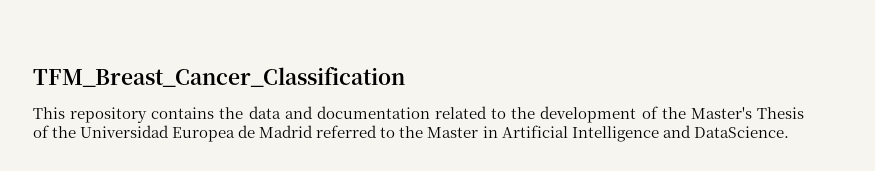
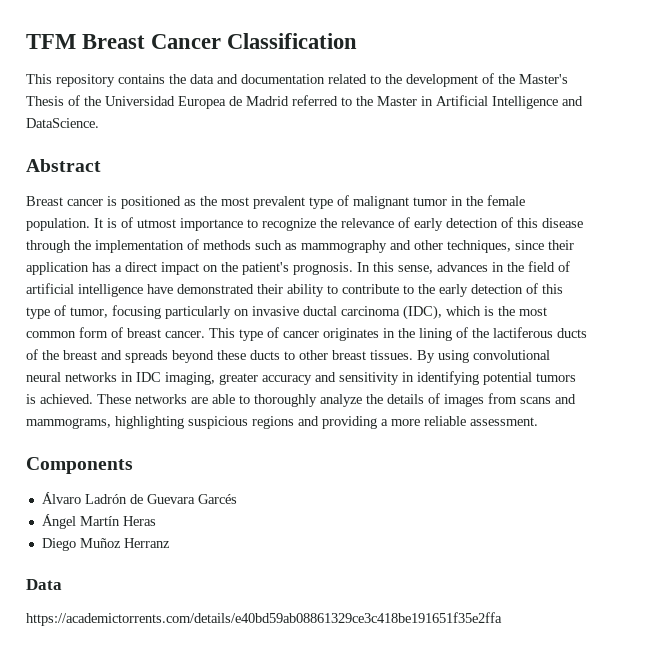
- TFM_Breast_Cancer_Classification
+ TFM Breast Cancer Classification
+ Abstract
+ Breast cancer is positioned as the most prevalent type of malignant tumor in the female population. It is of utmost importance to recognize the relevance of early detection of this disease through the implementation of methods such as mammography and other techniques, since their application has a direct impact on the patient's prognosis. In this sense, advances in the field of artificial intelligence have demonstrated their ability to contribute to the early detection of this type of tumor, focusing particularly on invasive ductal carcinoma (IDC), which is the most common form of breast cancer. This type of cancer originates in the lining of the lactiferous ducts of the breast and spreads beyond these ducts to other breast tissues. By using convolutional neural networks in IDC imaging, greater accuracy and sensitivity in identifying potential tumors is achieved. These networks are able to thoroughly analyze the details of images from scans and mammograms, highlighting suspicious regions and providing a more reliable assessment.
+ Components
+ Álvaro Ladrón de Guevara Garcés
+ Ángel Martín Heras
+ Diego Muñoz Herranz
+ Data
+ https://academictorrents.com/details/e40bd59ab08861329ce3c418be191651f35e2ffa

